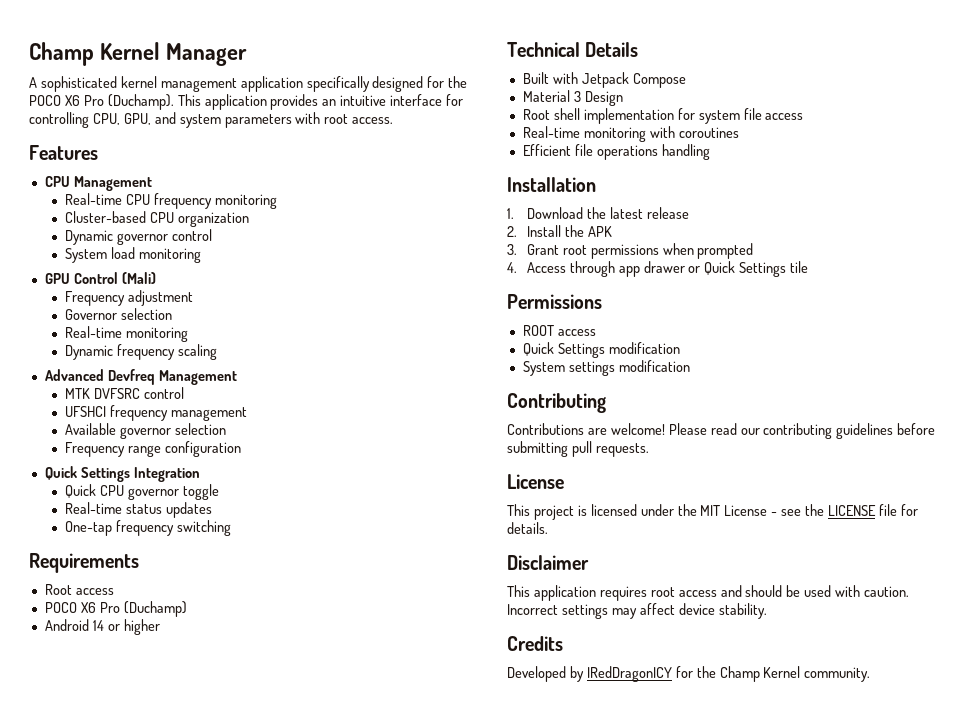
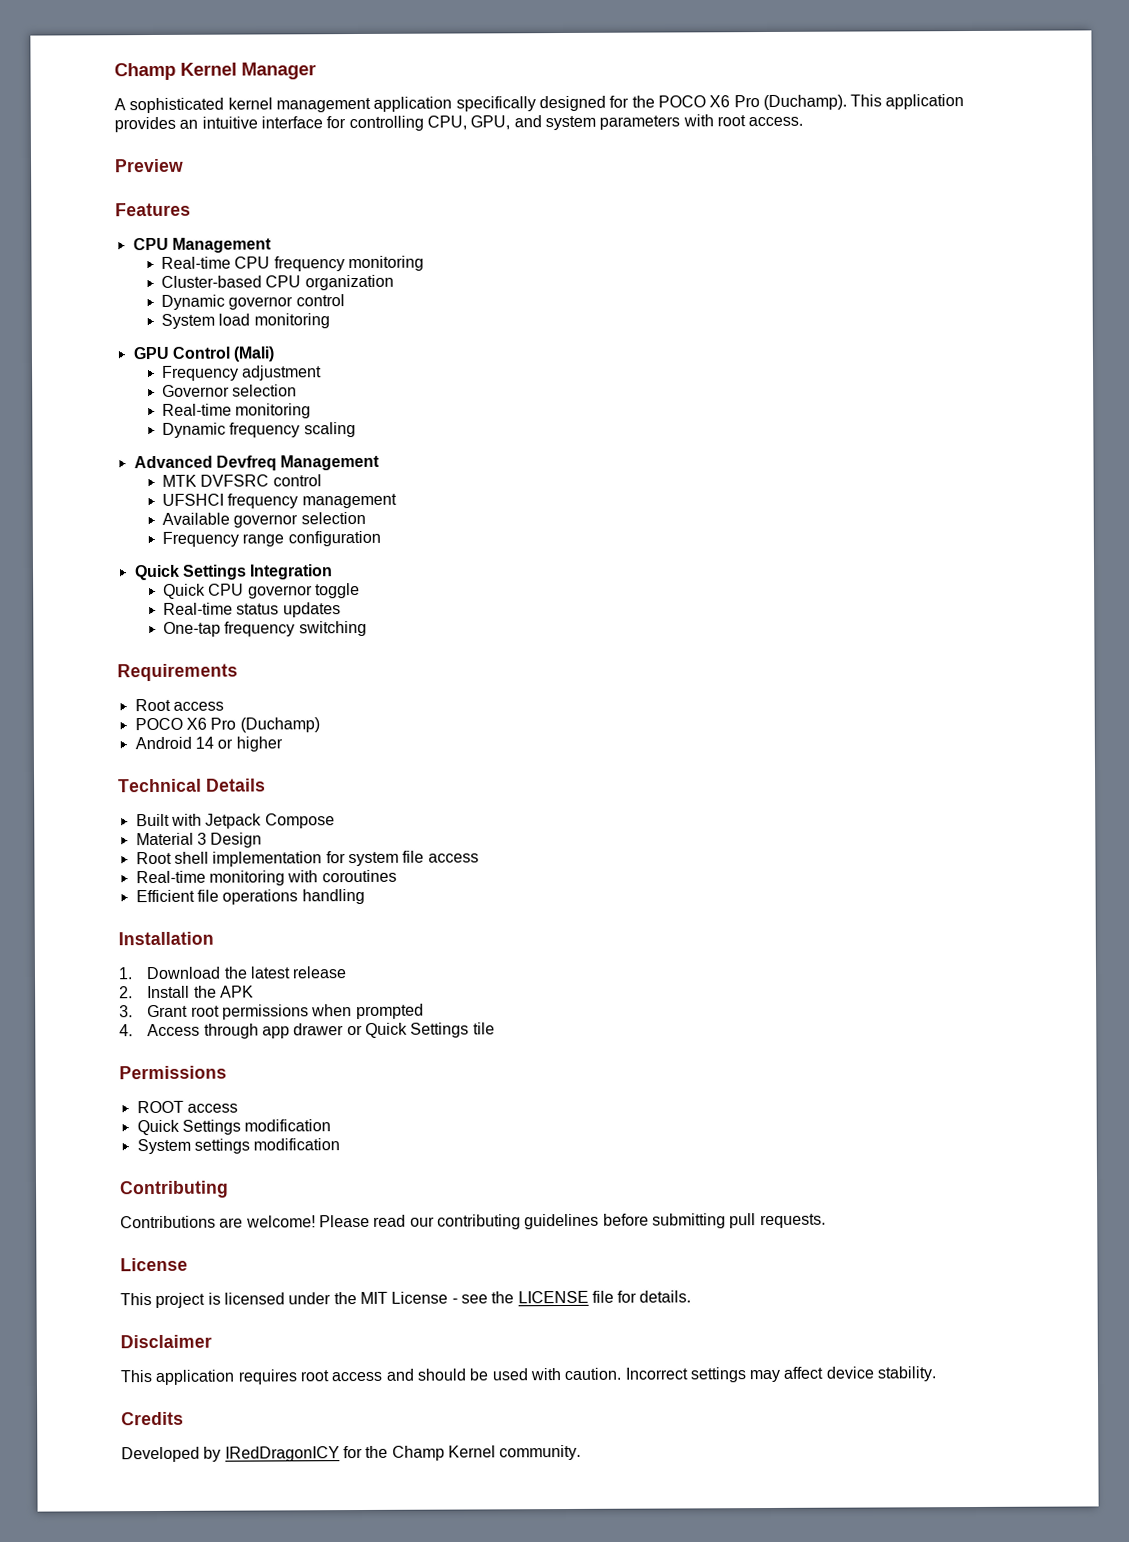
+ Preview

